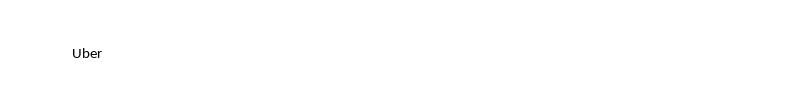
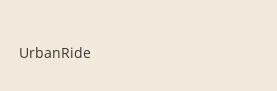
- Uber
+ UrbanRide

